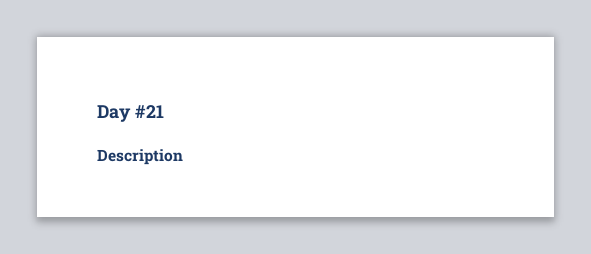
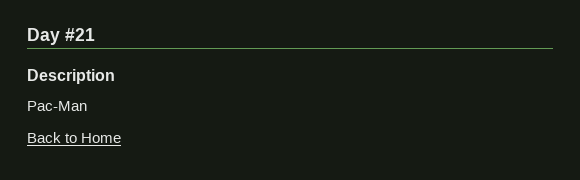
+ Pac-Man
+ Back to Home

